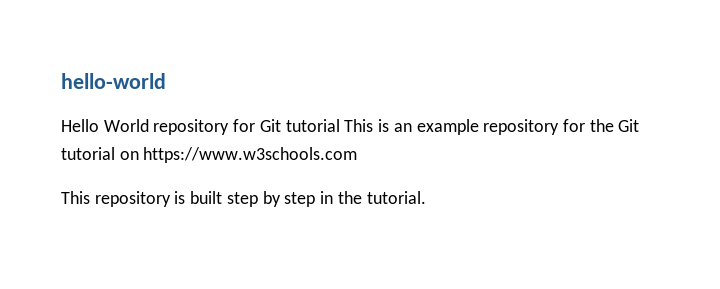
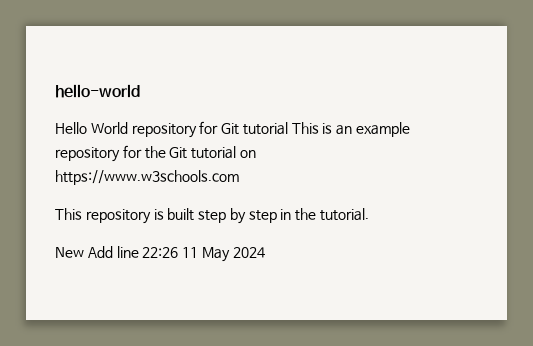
+ New Add line 22:26 11 May 2024

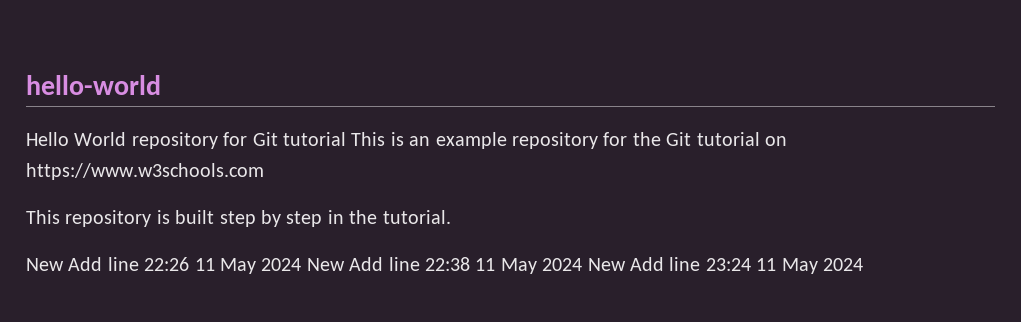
- New Add line 22:26 11 May 2024
+ New Add line 22:26 11 May 2024 New Add line 22:38 11 May 2024 New Add line 23:24 11 May 2024

